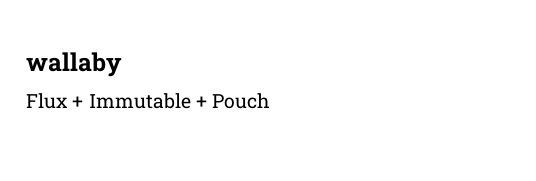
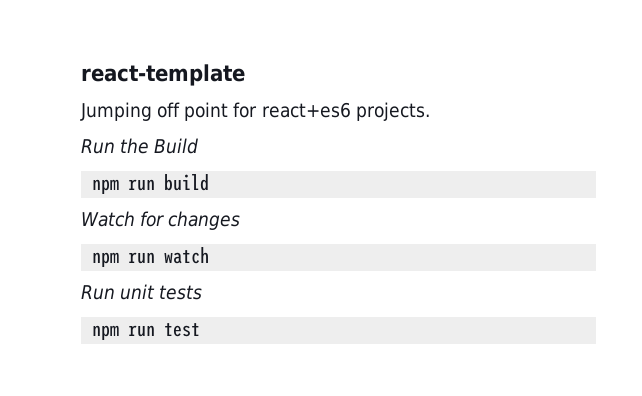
- wallaby
- Flux + Immutable + Pouch
+ react-template
+ Jumping off point for react+es6 projects.
+ Run the Build
+ npm run build
+ Watch for changes
+ npm run watch
+ Run unit tests
+ npm run test

